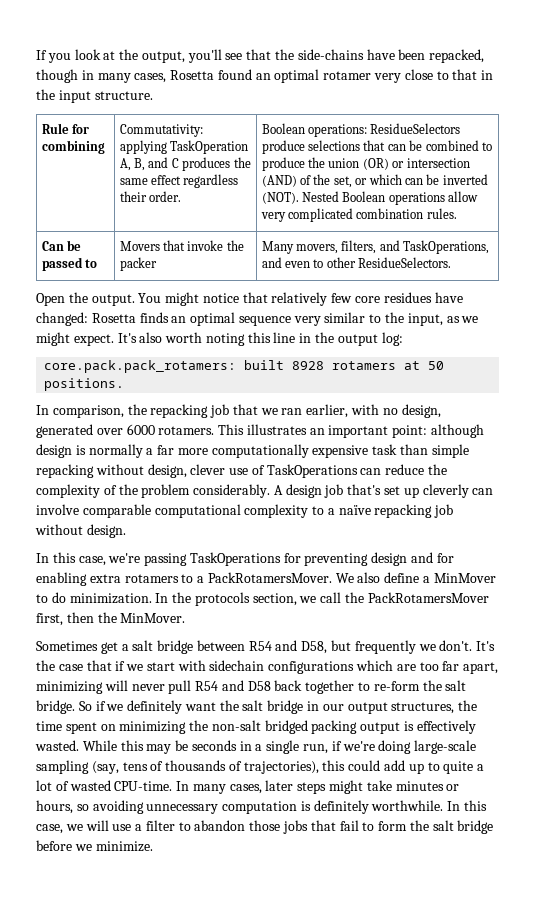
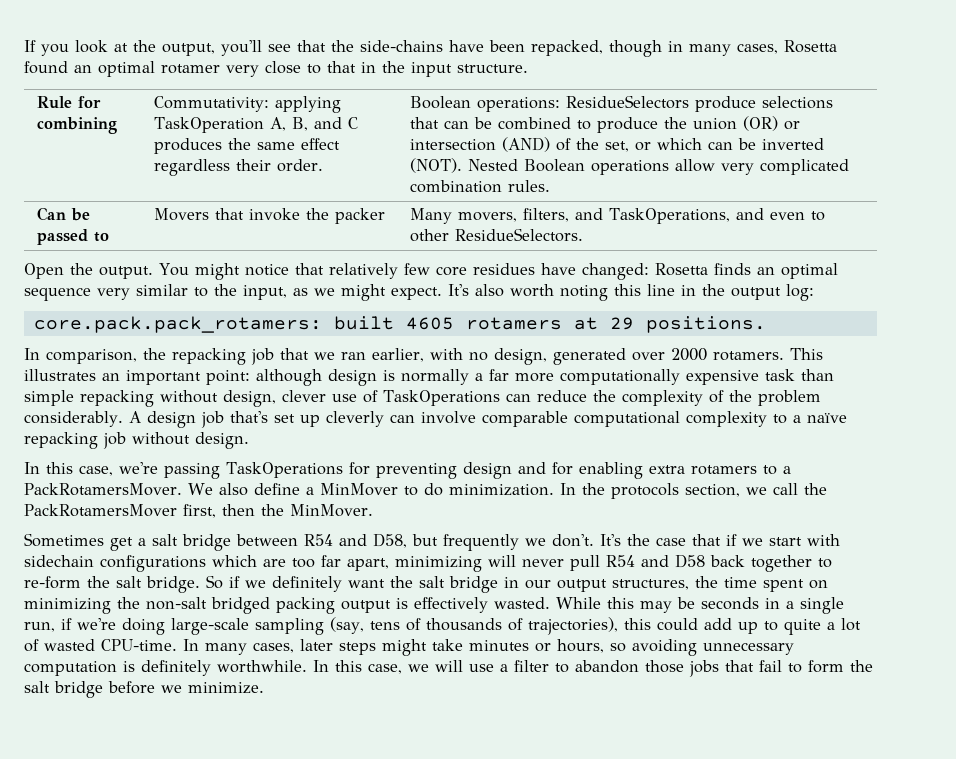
- core.pack.pack_rotamers: built 8928 rotamers at 50 positions.
+ core.pack.pack_rotamers: built 4605 rotamers at 29 positions.
- In comparison, the repacking job that we ran earlier, with no design, generated over 6000 rotamers.
+ In comparison, the repacking job that we ran earlier, with no design, generated over 2000 rotamers.

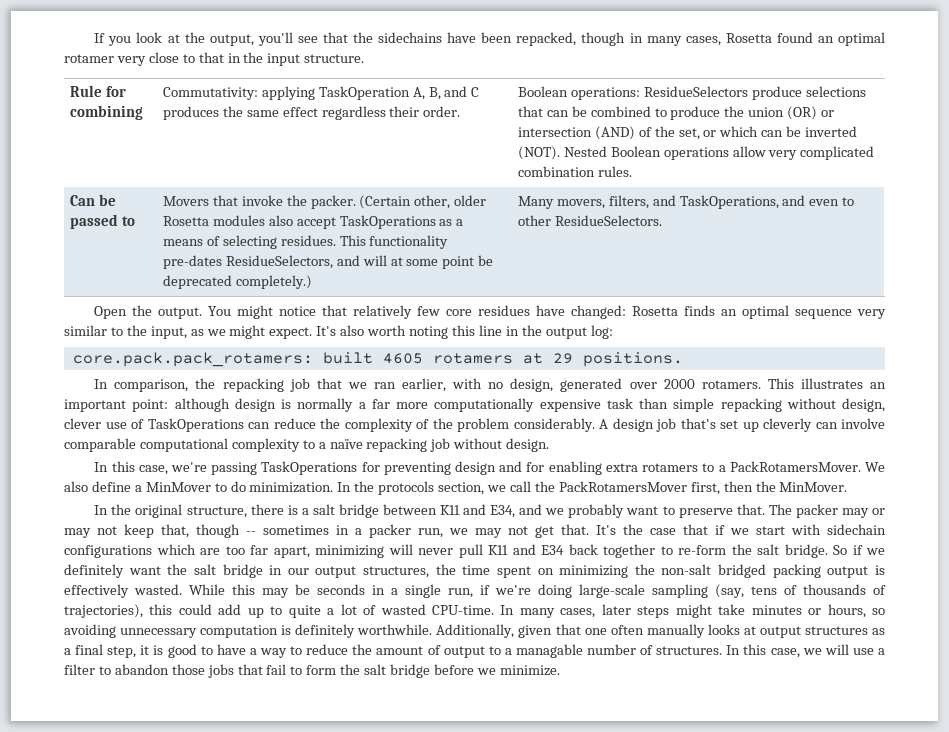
- If you look at the output, you'll see that the side-chains have been repacked, though in many cases, Rosetta found an optimal rotamer very close to that in the input structure.
+ If you look at the output, you'll see that the sidechains have been repacked, though in many cases, Rosetta found an optimal rotamer very close to that in the input structure.
- Movers that invoke the packer
+ Movers that invoke the packer. (Certain other, older Rosetta modules also accept TaskOperations as a means of selecting residues. This functionality pre-dates ResidueSelectors, and will at some point be deprecated completely.)
- Sometimes get a salt bridge between R54 and D58, but frequently we don't.
+ In the original structure, there is a salt bridge between K11 and E34, and we probably want to preserve that. The packer may or may not keep that, though -- sometimes in a packer run, we may not get that.
- It's the case that if we start with sidechain configurations which are too far apart, minimizing will never pull R54 and D58 back together to re-form the salt bridge.
+ It's the case that if we start with sidechain configurations which are too far apart, minimizing will never pull K11 and E34 back together to re-form the salt bridge.
+ Additionally, given that one often manually looks at output structures as a final step, it is good to have a way to reduce the amount of output to a managable number of structures.

